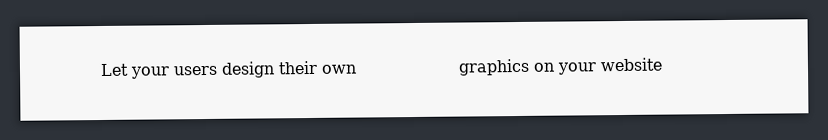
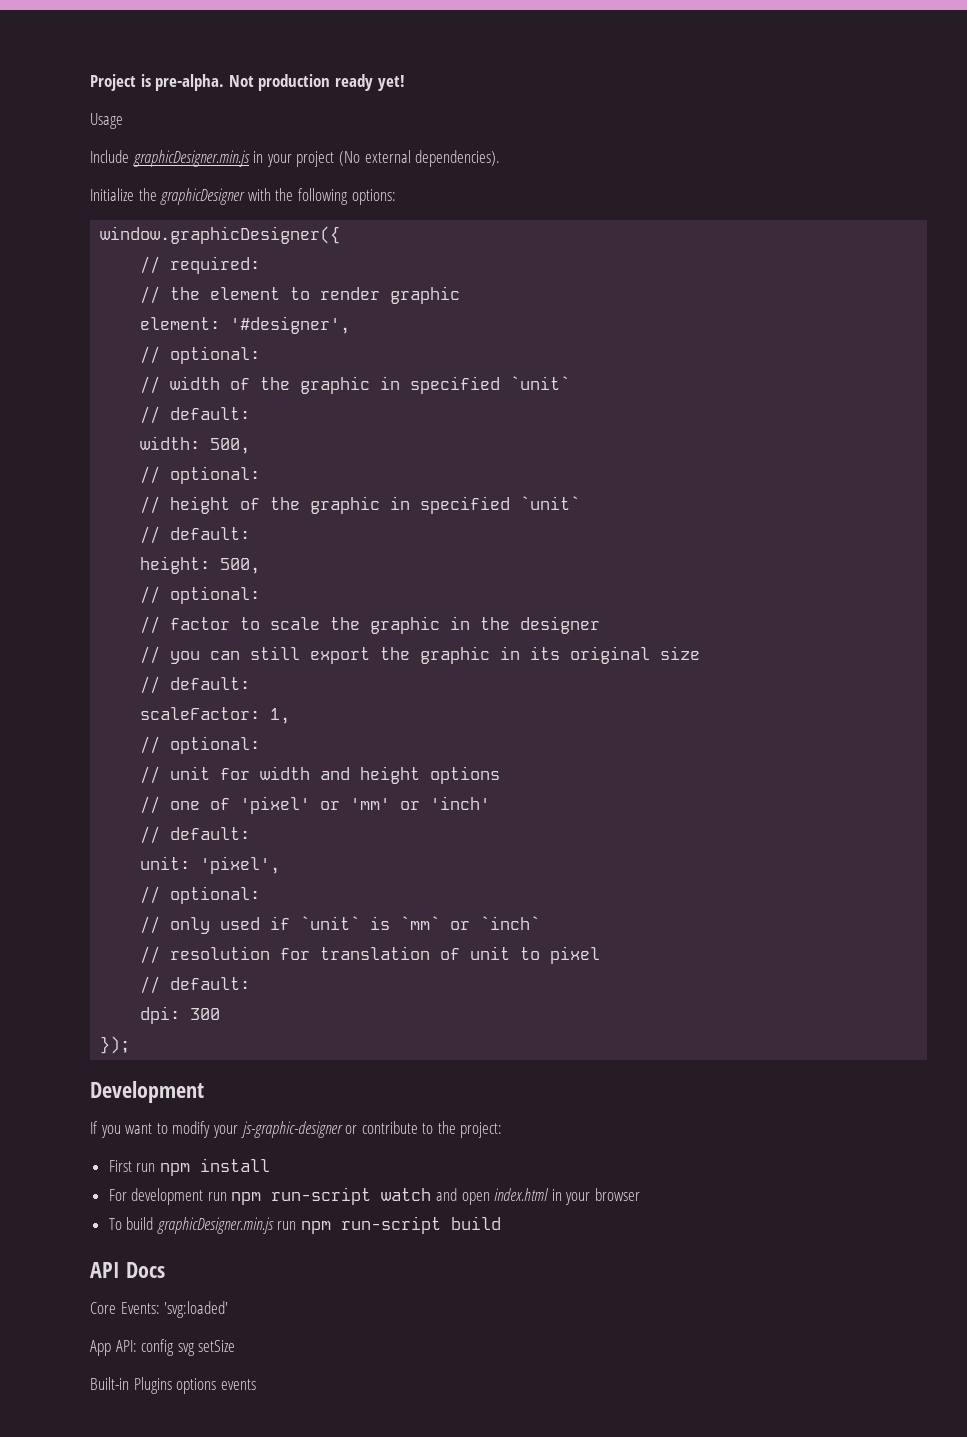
- Let your users design their own graphics on your website
+ Project is pre-alpha. Not production ready yet!
+ Usage
+ Include graphicDesigner.min.js in your project (No external dependencies).
+ Initialize the graphicDesigner with the following options:
+ window.graphicDesigner({
+ // required:
+ // the element to render graphic
+ element: '#designer',
+ // optional:
+ // width of the graphic in specified `unit`
+ // default:
+ width: 500,
+ // optional:
+ // height of the graphic in specified `unit`
+ // default:
+ height: 500,
+ // optional:
+ // factor to scale the graphic in the designer
+ // you can still export the graphic in its original size
+ // default:
+ scaleFactor: 1,
+ // optional:
+ // unit for width and height options
+ // one of 'pixel' or 'mm' or 'inch'
+ // default:
+ unit: 'pixel',
+ // optional:
+ // only used if `unit` is `mm` or `inch`
+ // resolution for translation of unit to pixel
+ // default:
+ dpi: 300
+ });
+ Development
+ If you want to modify your js-graphic-designer or contribute to the project:
+ First run npm install
+ For development run npm run-script watch and open index.html in your browser
+ To build graphicDesigner.min.js run npm run-script build
+ API Docs
+ Core Events: 'svg:loaded'
+ App API: config svg setSize
+ Built-in Plugins options events

